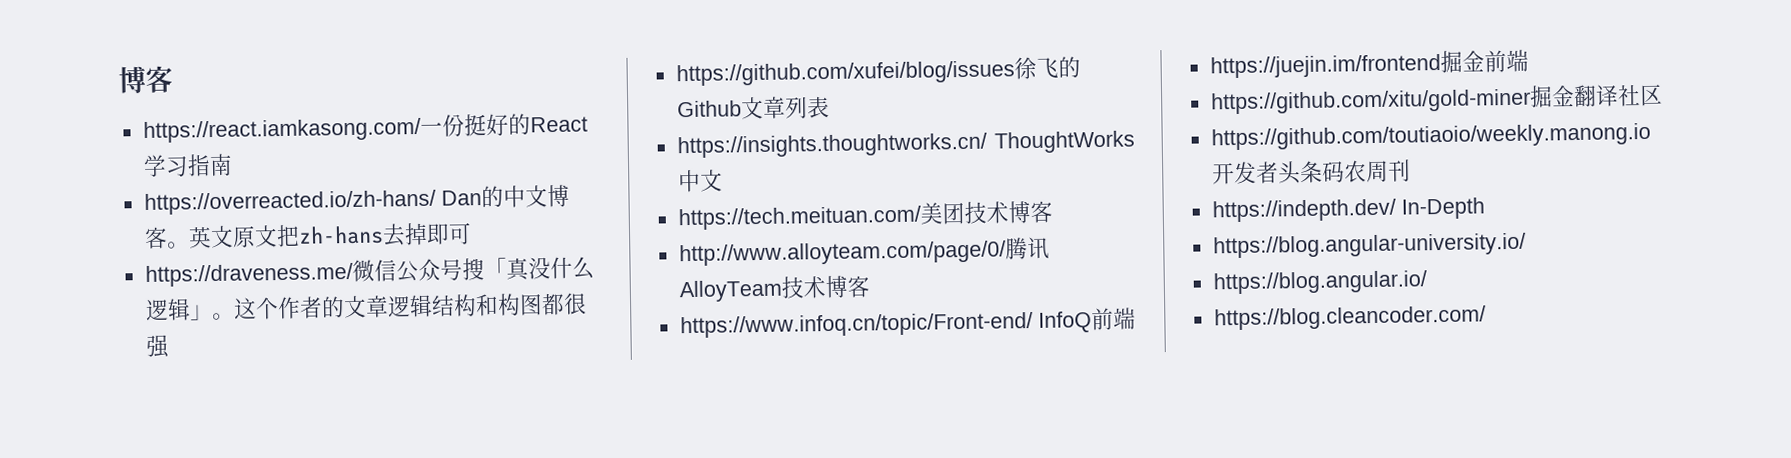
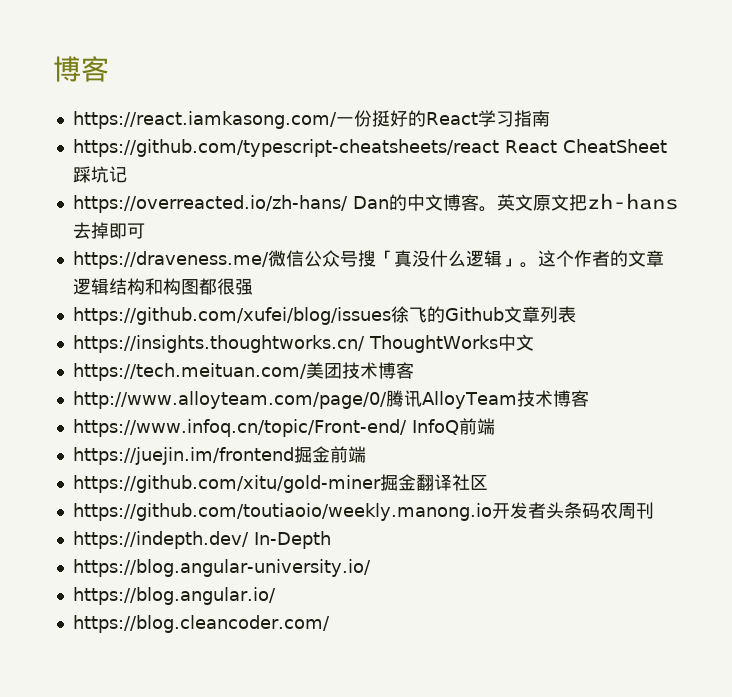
+ https://github.com/typescript-cheatsheets/react React CheatSheet踩坑记

